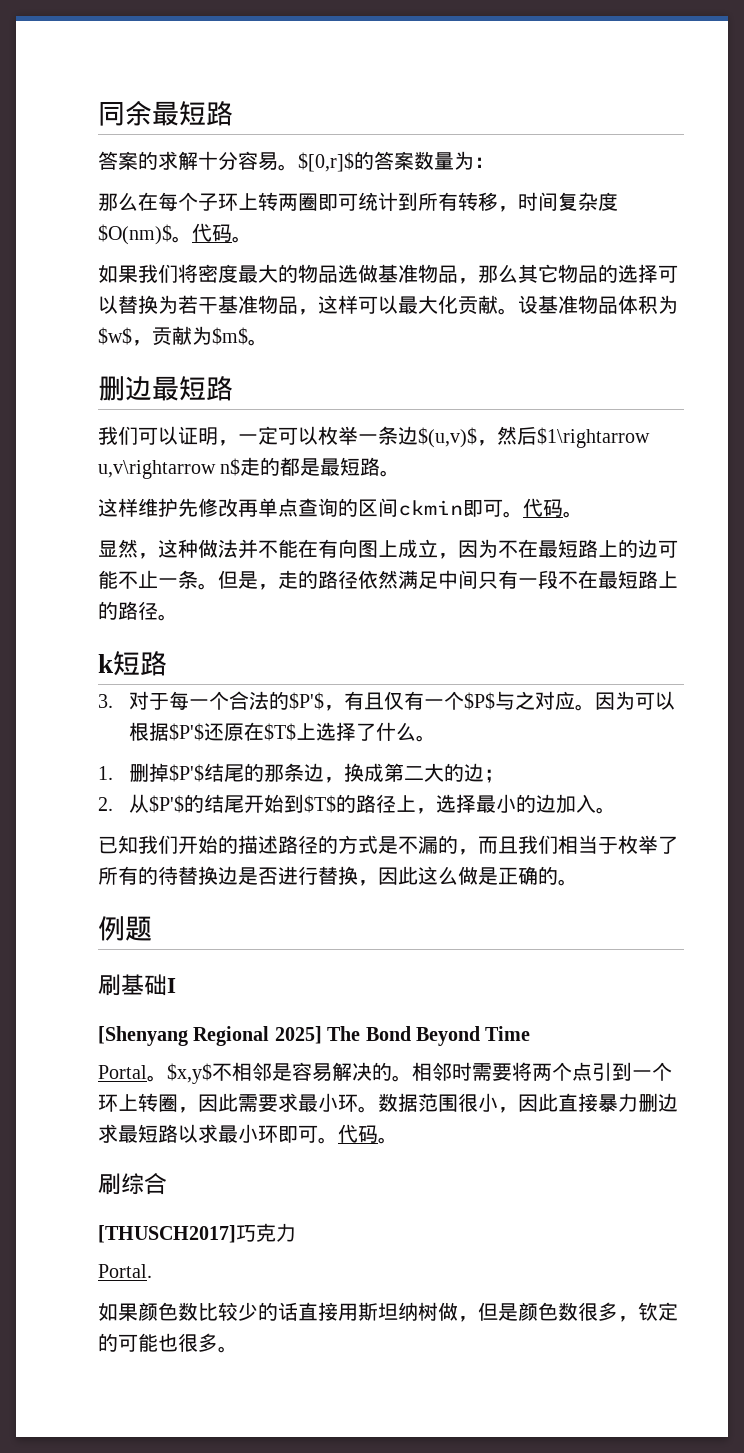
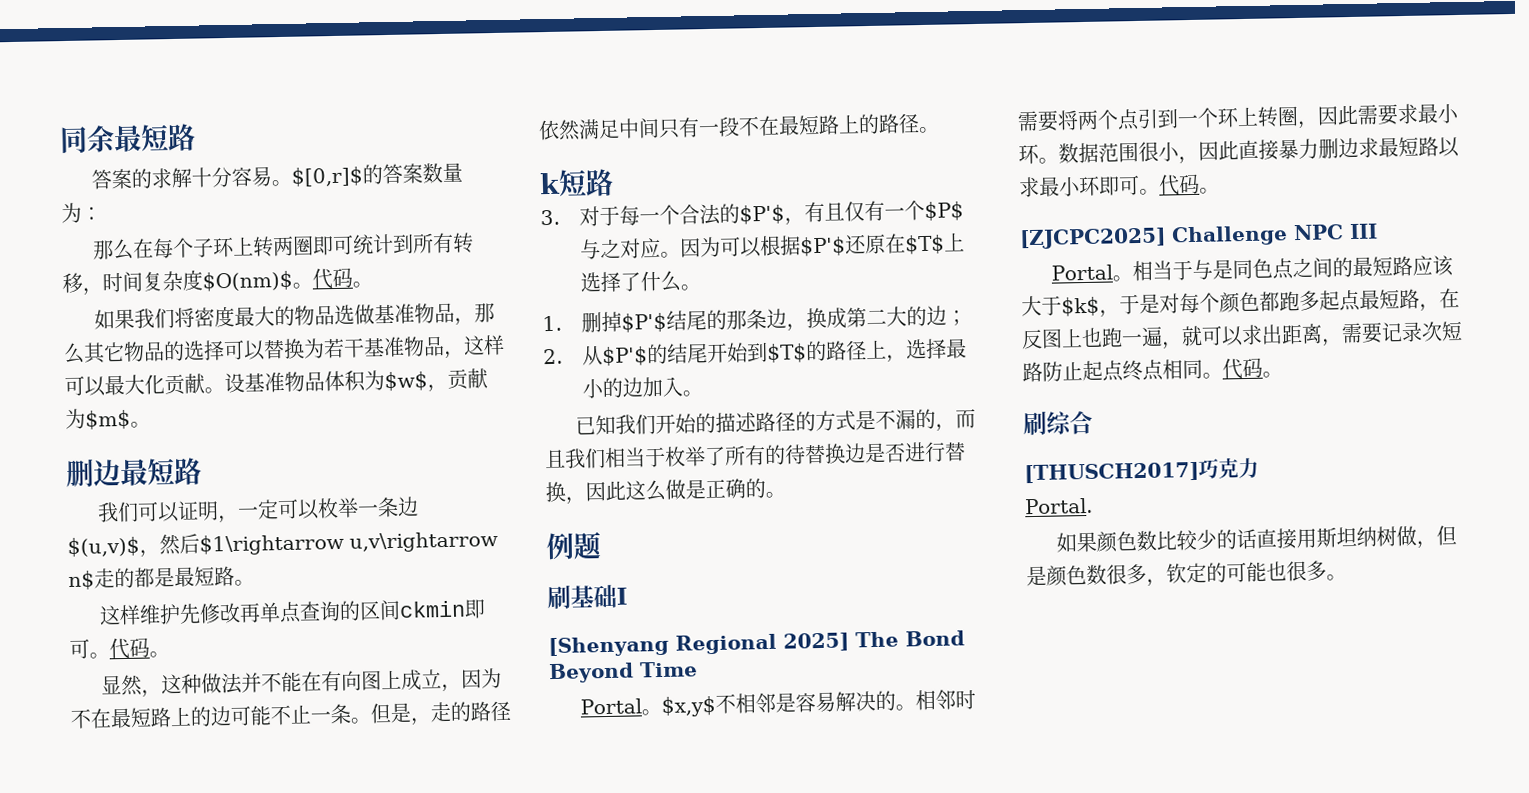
+ [ZJCPC2025] Challenge NPC III
+ Portal。相当于与是同色点之间的最短路应该大于$k$，于是对每个颜色都跑多起点最短路，在反图上也跑一遍，就可以求出距离，需要记录次短路防止起点终点相同。代码。

